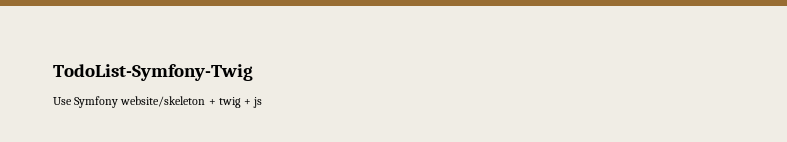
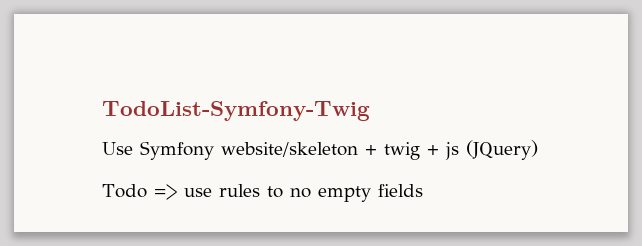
- Use Symfony website/skeleton + twig + js
+ Use Symfony website/skeleton + twig + js (JQuery)
+ Todo => use rules to no empty fields

